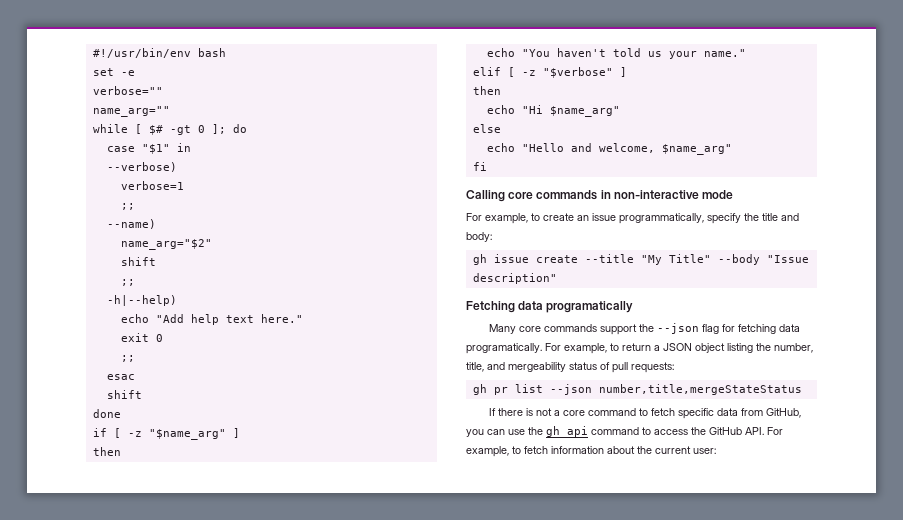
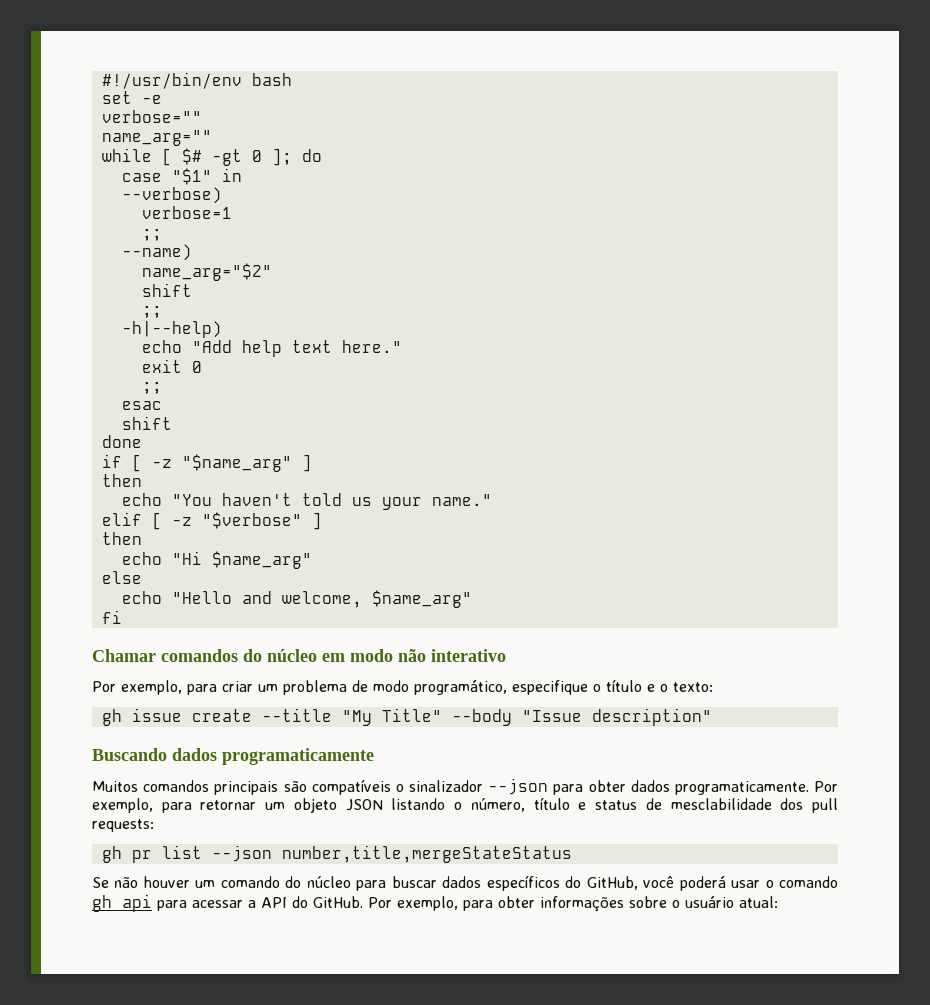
- Calling core commands in non-interactive mode
- For example, to create an issue programmatically, specify the title and body:
+ Chamar comandos do núcleo em modo não interativo
+ Por exemplo, para criar um problema de modo programático, especifique o título e o texto:
- Fetching data programatically
- Many core commands support the --json flag for fetching data programatically. For example, to return a JSON object listing the number, title, and mergeability status of pull requests:
+ Buscando dados programaticamente
+ Muitos comandos principais são compatíveis o sinalizador --json para obter dados programaticamente. Por exemplo, para retornar um objeto JSON listando o número, título e status de mesclabilidade dos pull requests:
- If there is not a core command to fetch specific data from GitHub, you can use the gh api command to access the GitHub API. For example, to fetch information about the current user:
+ Se não houver um comando do núcleo para buscar dados específicos do GitHub, você poderá usar o comando gh api para acessar a API do GitHub. Por exemplo, para obter informações sobre o usuário atual:

